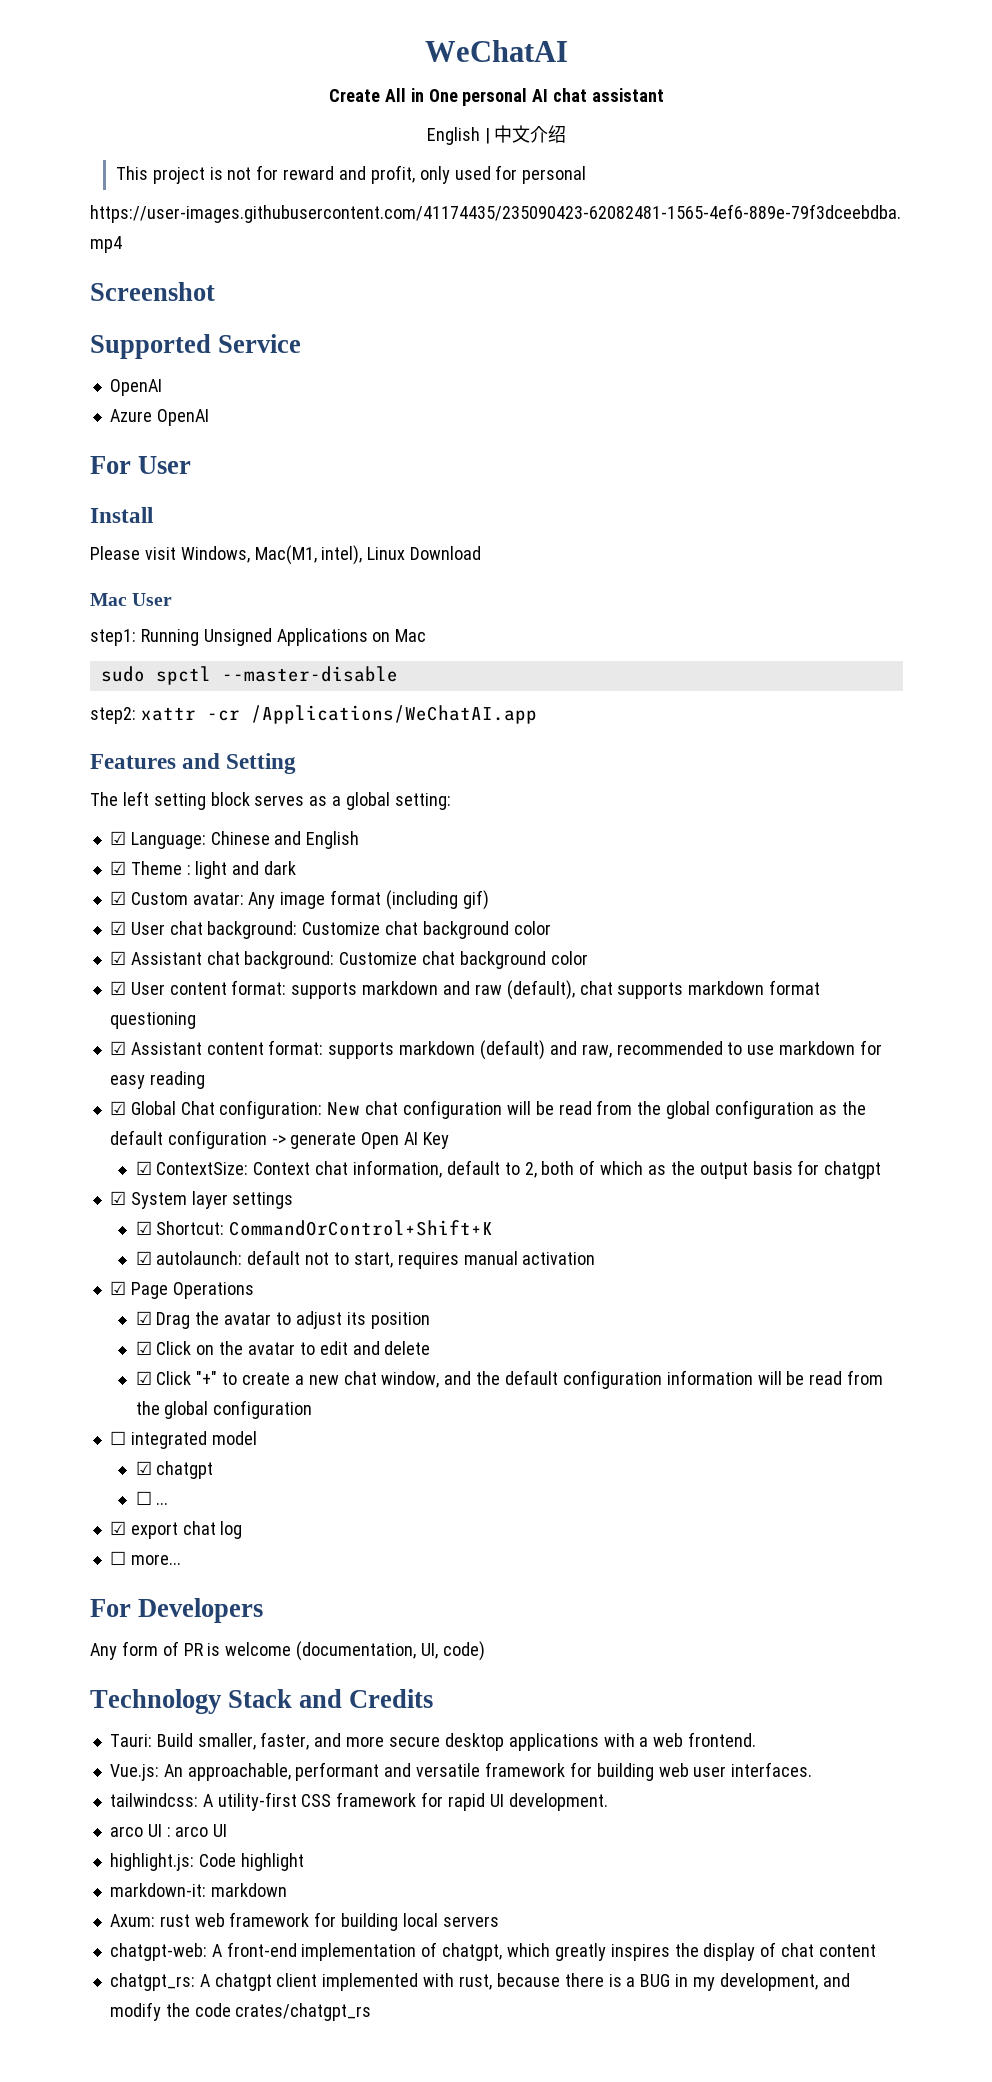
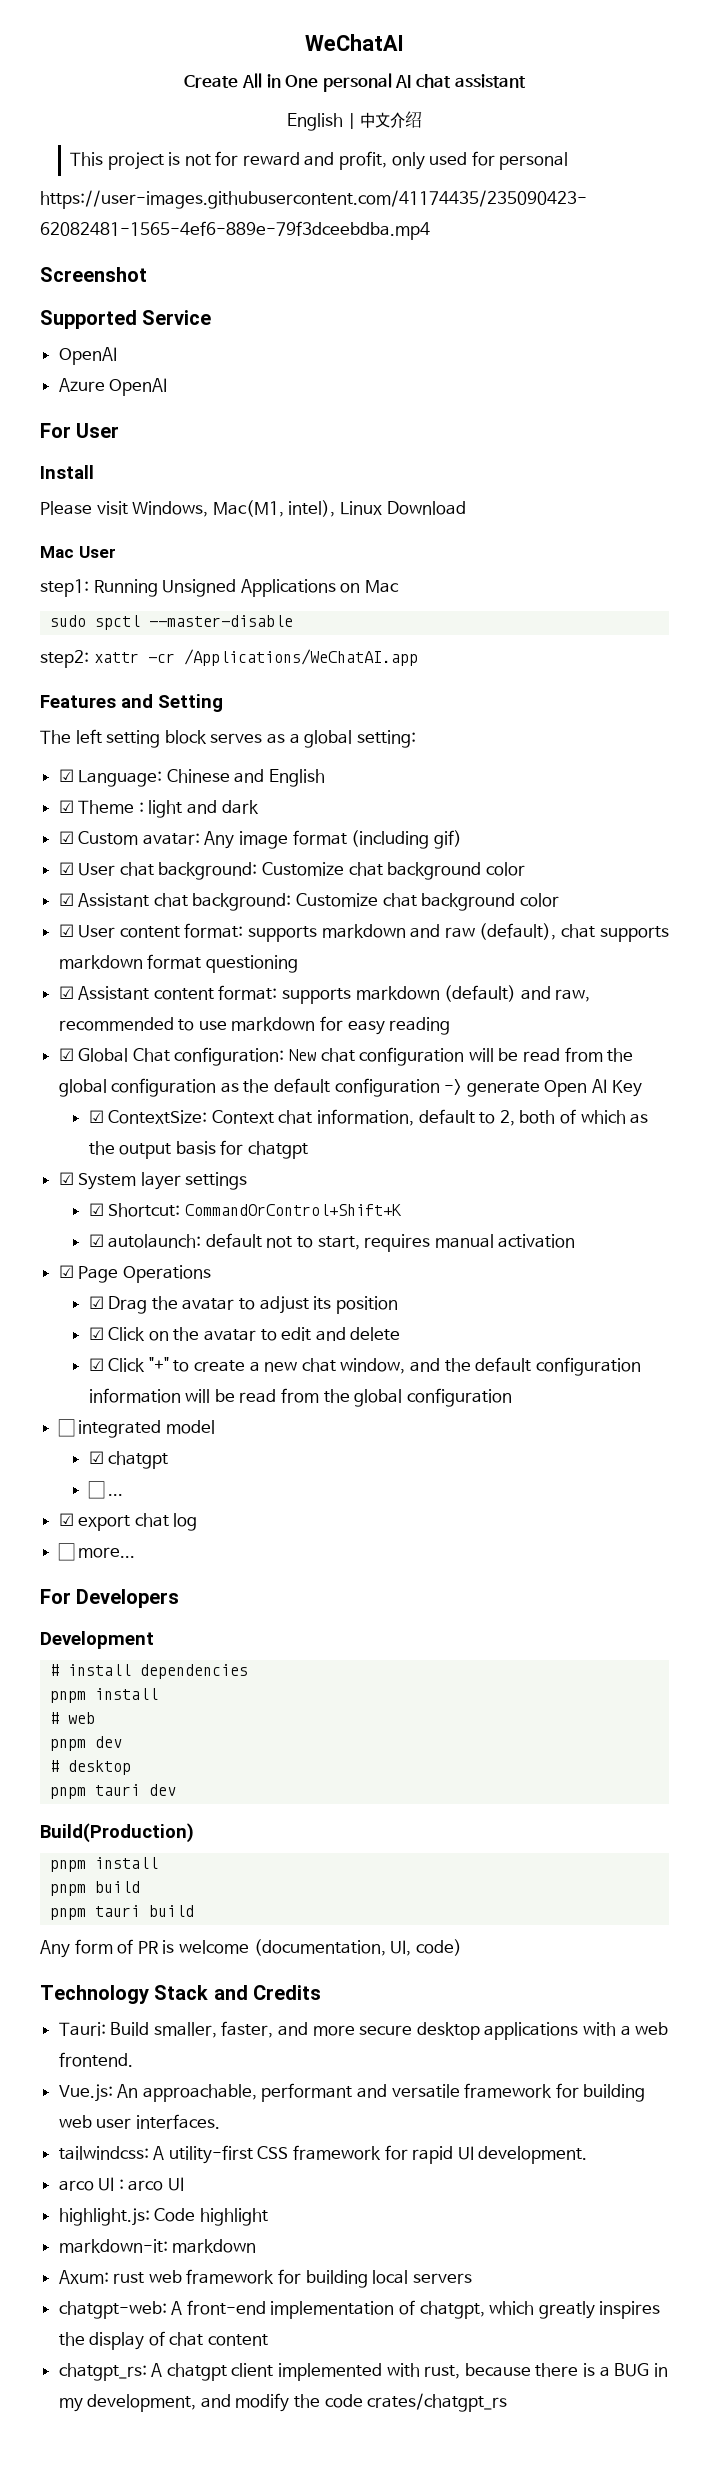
+ Development
+ # install dependencies
+ pnpm install
+ # web
+ pnpm dev
+ # desktop
+ pnpm tauri dev
+ Build(Production)
+ pnpm install
+ pnpm build
+ pnpm tauri build

